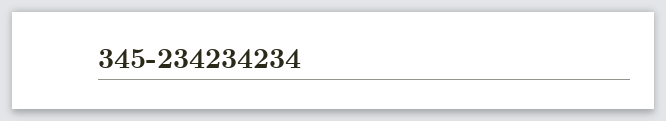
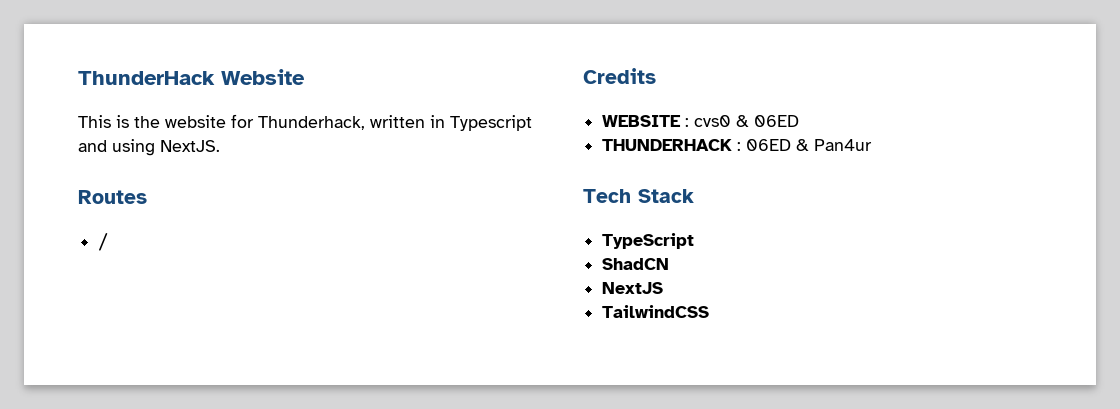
- 345-234234234
+ ThunderHack Website
+ This is the website for Thunderhack, written in Typescript and using NextJS.
+ Routes
+ /
+ Credits
+ WEBSITE : cvs0 & 06ED
+ THUNDERHACK : 06ED & Pan4ur
+ Tech Stack
+ TypeScript
+ ShadCN
+ NextJS
+ TailwindCSS

